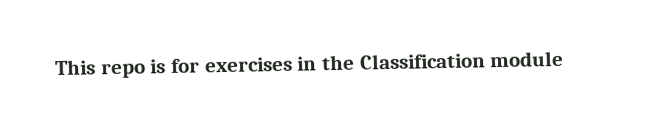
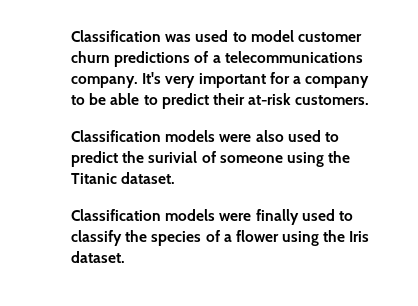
- This repo is for exercises in the Classification module
+ Classification was used to model customer churn predictions of a telecommunications company. It's very important for a company to be able to predict their at-risk customers.
+ Classification models were also used to predict the surivial of someone using the Titanic dataset.
+ Classification models were finally used to classify the species of a flower using the Iris dataset.

